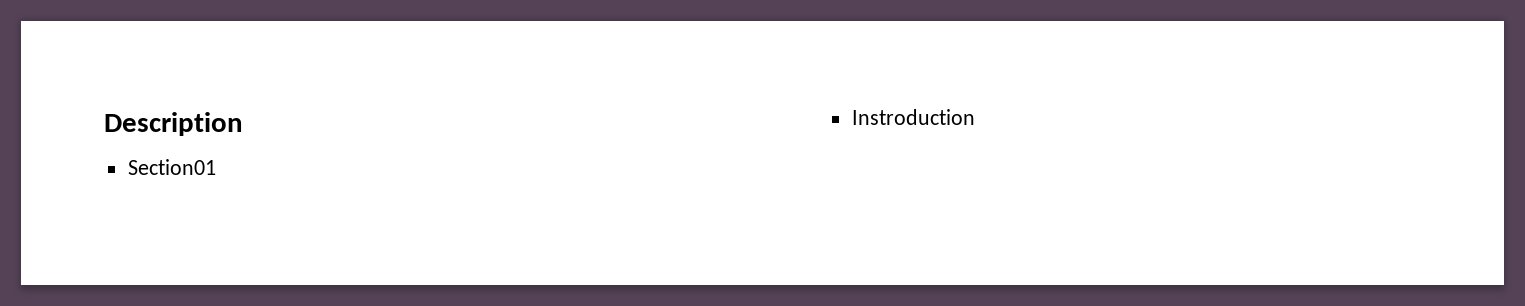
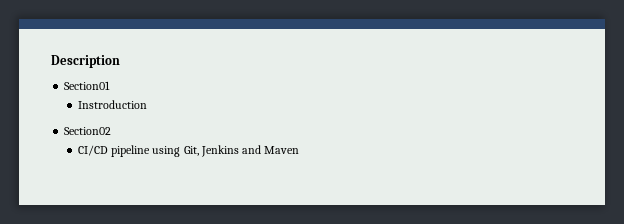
+ Section02
+ CI/CD pipeline using Git, Jenkins and Maven

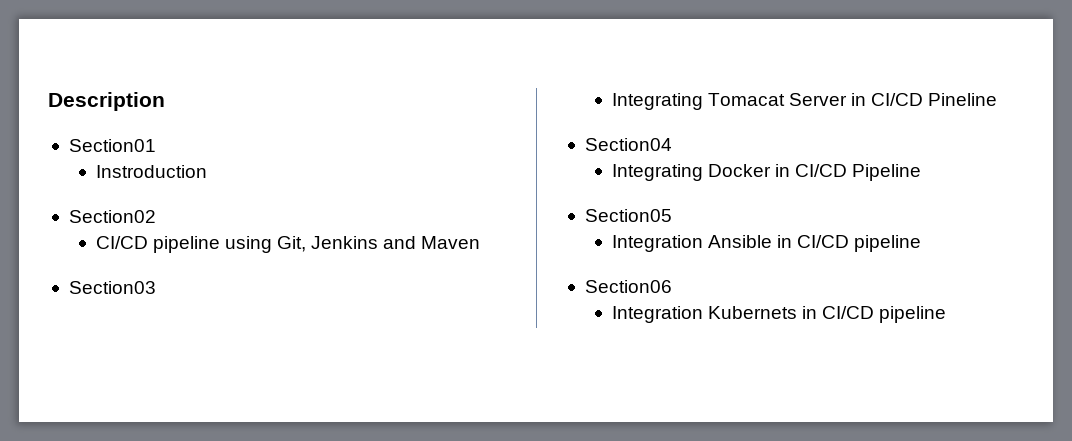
+ Section03
+ Integrating Tomacat Server in CI/CD Pineline
+ Section04
+ Integrating Docker in CI/CD Pipeline
+ Section05
+ Integration Ansible in CI/CD pipeline
+ Section06
+ Integration Kubernets in CI/CD pipeline

